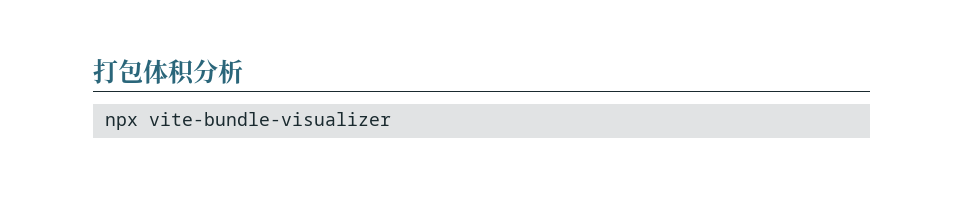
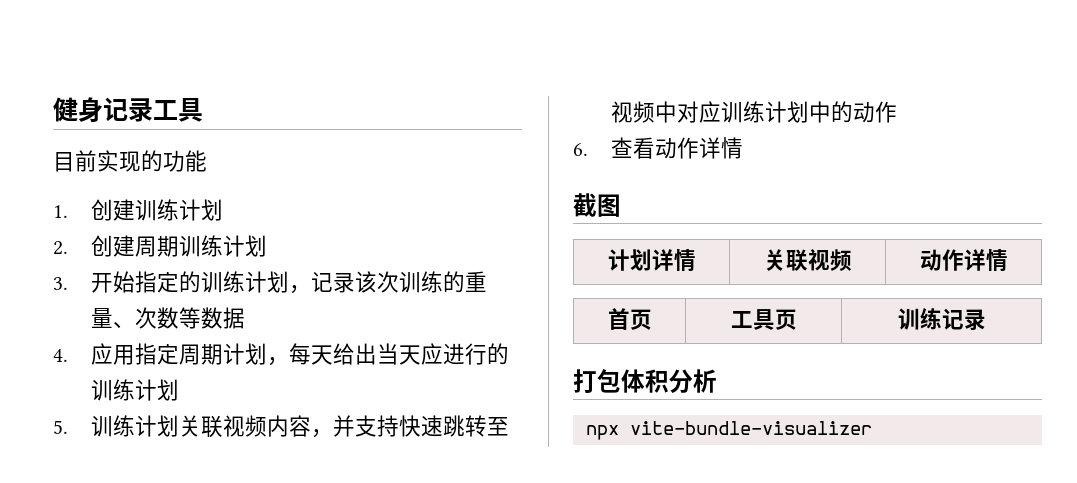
+ 健身记录工具
+ 目前实现的功能
+ 1.创建训练计划
+ 2.创建周期训练计划
+ 3.开始指定的训练计划，记录该次训练的重量、次数等数据
+ 4.应用指定周期计划，每天给出当天应进行的训练计划
+ 5.训练计划关联视频内容，并支持快速跳转至视频中对应训练计划中的动作
+ 6.查看动作详情
+ 截图
+ 计划详情 | 关联视频 | 动作详情
+ 首页 | 工具页 | 训练记录

